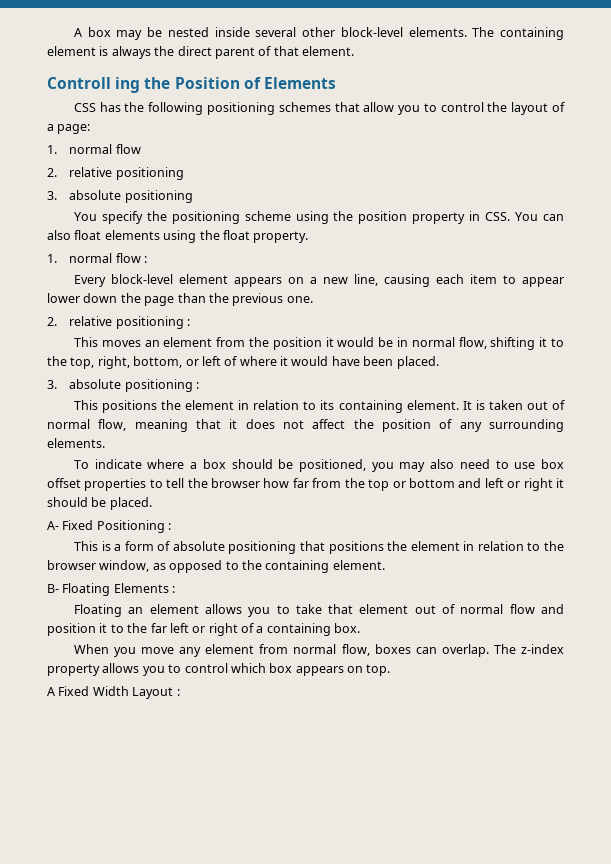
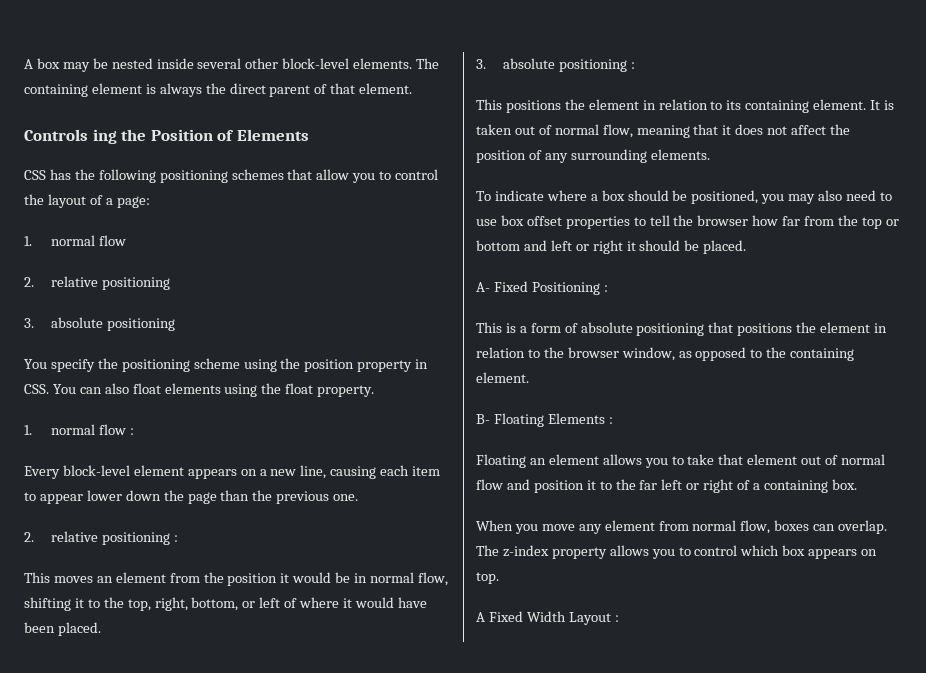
- Controll ing the Position of Elements
+ Controls ing the Position of Elements

